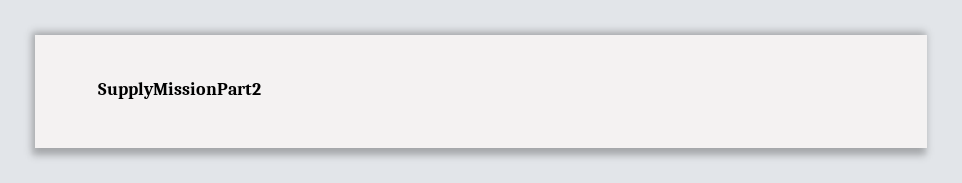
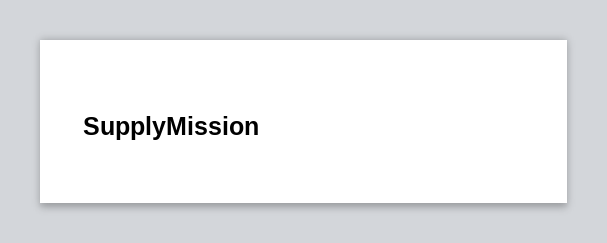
- SupplyMissionPart2
+ SupplyMission

